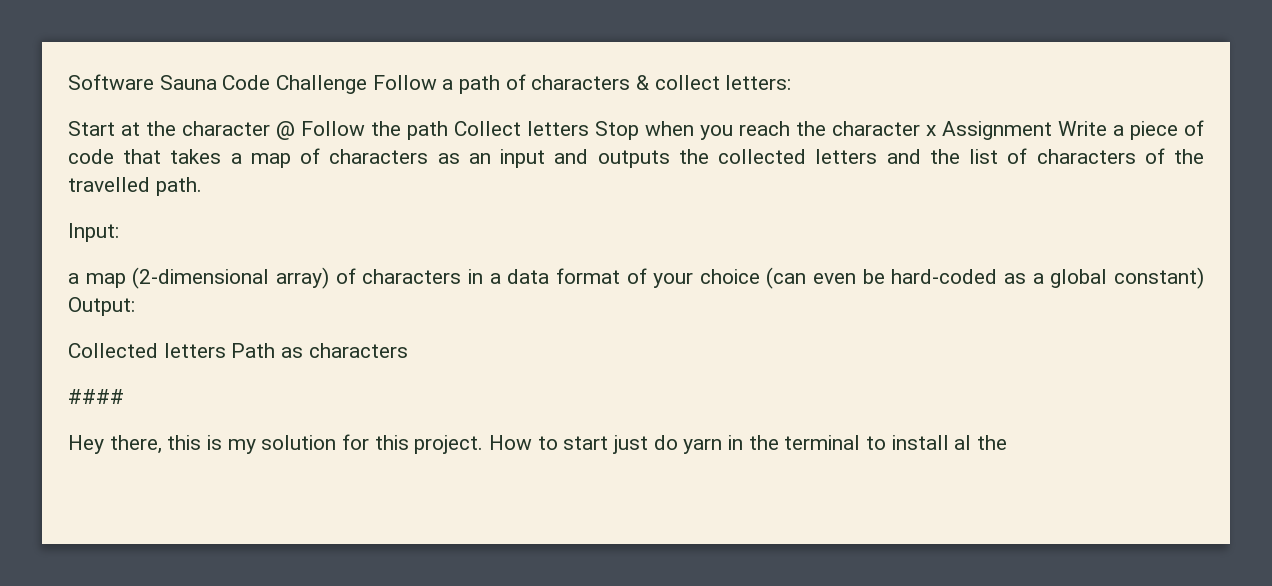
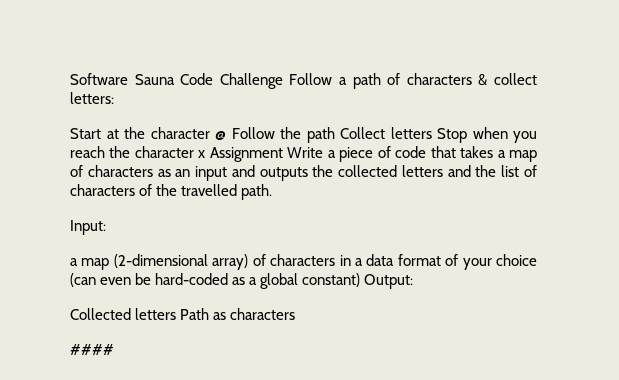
- Hey there, this is my solution for this project. How to start just do yarn in the terminal to install al the

